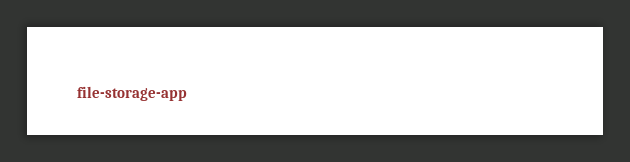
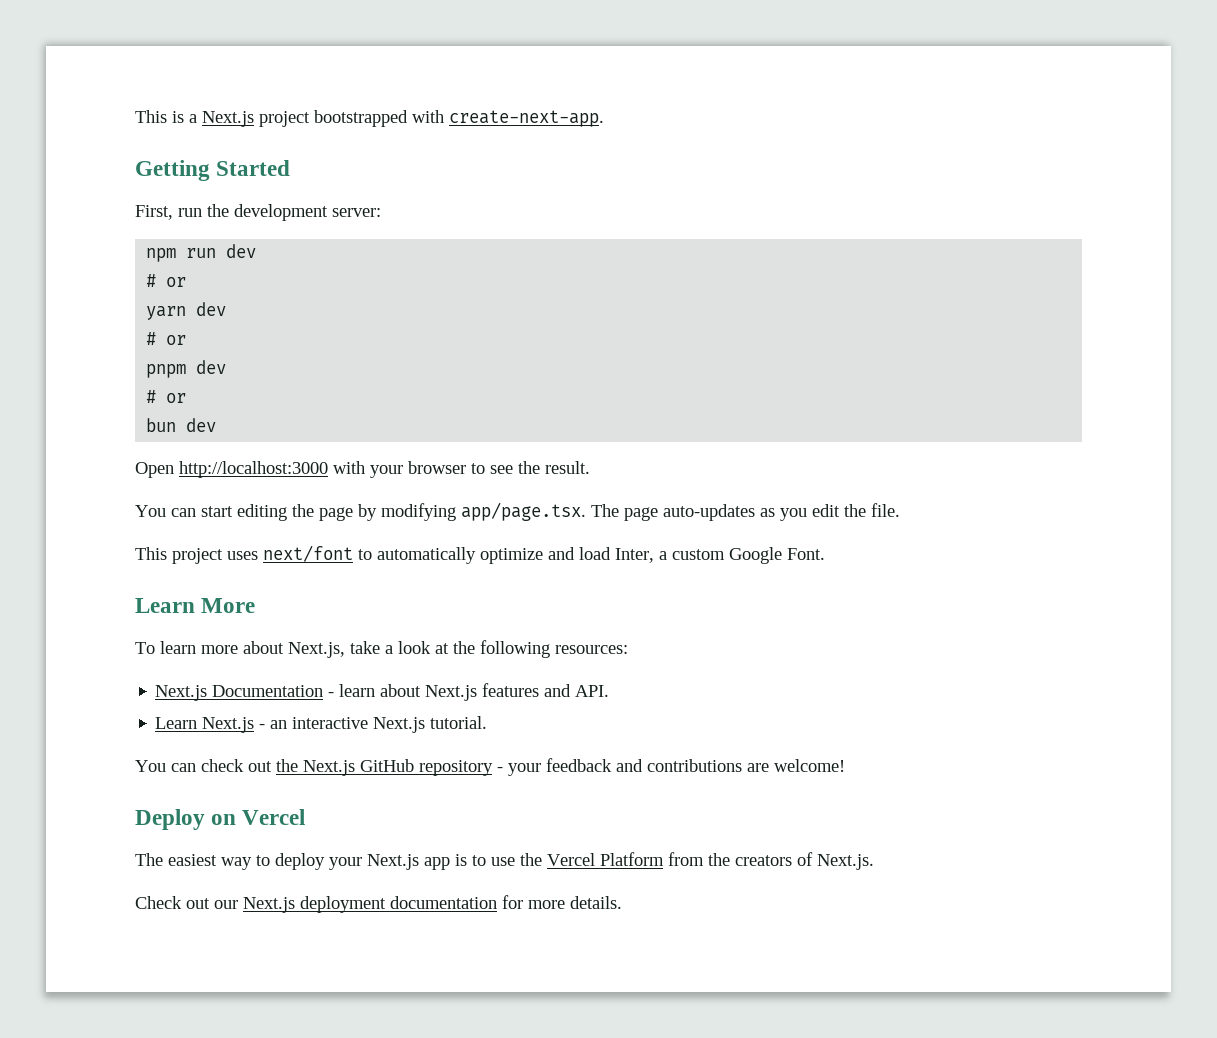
- file-storage-app
+ This is a Next.js project bootstrapped with create-next-app.
+ Getting Started
+ First, run the development server:
+ npm run dev
+ # or
+ yarn dev
+ # or
+ pnpm dev
+ # or
+ bun dev
+ Open http://localhost:3000 with your browser to see the result.
+ You can start editing the page by modifying app/page.tsx. The page auto-updates as you edit the file.
+ This project uses next/font to automatically optimize and load Inter, a custom Google Font.
+ Learn More
+ To learn more about Next.js, take a look at the following resources:
+ Next.js Documentation - learn about Next.js features and API.
+ Learn Next.js - an interactive Next.js tutorial.
+ You can check out the Next.js GitHub repository - your feedback and contributions are welcome!
+ Deploy on Vercel
+ The easiest way to deploy your Next.js app is to use the Vercel Platform from the creators of Next.js.
+ Check out our Next.js deployment documentation for more details.

